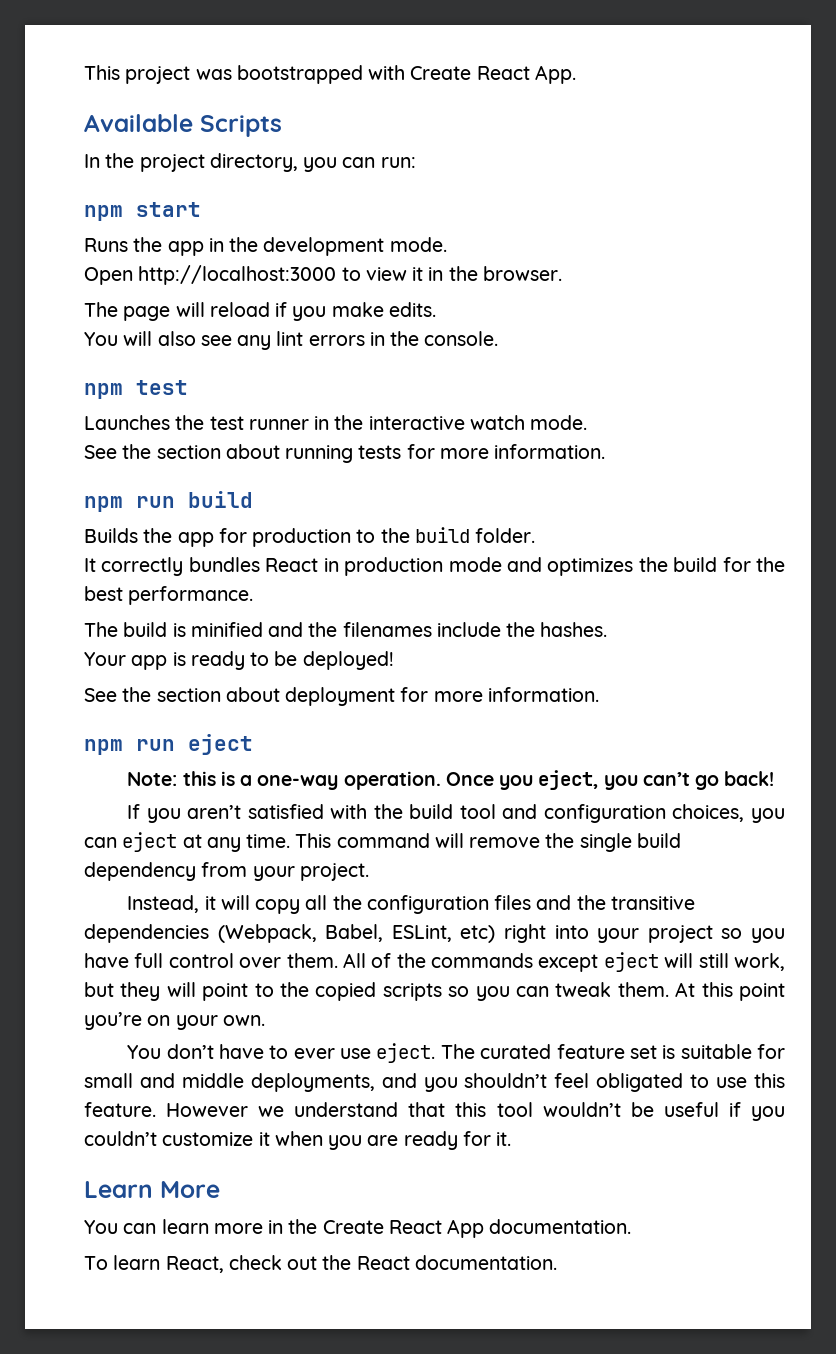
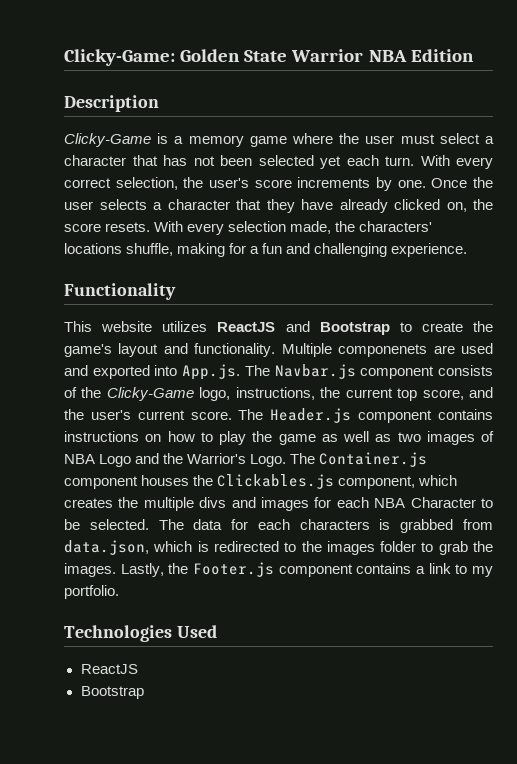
- This project was bootstrapped with Create React App.
- Available Scripts
- In the project directory, you can run:
- npm start
- Runs the app in the development mode.
- Open http://localhost:3000 to view it in the browser.
- The page will reload if you make edits.
- You will also see any lint errors in the console.
- npm test
- Launches the test runner in the interactive watch mode.
- See the section about running tests for more information.
- npm run build
- Builds the app for production to the build folder.
- It correctly bundles React in production mode and optimizes the build for the best performance.
- The build is minified and the filenames include the hashes.
- Your app is ready to be deployed!
- See the section about deployment for more information.
- npm run eject
- Note: this is a one-way operation. Once you eject, you can’t go back!
- If you aren’t satisfied with the build tool and configuration choices, you can eject at any time. This command will remove the single build dependency from your project.
- Instead, it will copy all the configuration files and the transitive dependencies (Webpack, Babel, ESLint, etc) right into your project so you have full control over them. All of the commands except eject will still work, but they will point to the copied scripts so you can tweak them. At this point you’re on your own.
- You don’t have to ever use eject. The curated feature set is suitable for small and middle deployments, and you shouldn’t feel obligated to use this feature. However we understand that this tool wouldn’t be useful if you couldn’t customize it when you are ready for it.
- Learn More
- You can learn more in the Create React App documentation.
- To learn React, check out the React documentation.
+ Clicky-Game: Golden State Warrior NBA Edition
+ Description
+ Clicky-Game is a memory game where the user must select a character that has not been selected yet each turn. With every correct selection, the user's score increments by one. Once the user selects a character that they have already clicked on, the score resets. With every selection made, the characters' locations shuffle, making for a fun and challenging experience.
+ Functionality
+ This website utilizes ReactJS and Bootstrap to create the game's layout and functionality. Multiple componenets are used and exported into App.js. The Navbar.js component consists of the Clicky-Game logo, instructions, the current top score, and the user's current score. The Header.js component contains instructions on how to play the game as well as two images of NBA Logo and the Warrior's Logo. The Container.js component houses the Clickables.js component, which creates the multiple divs and images for each NBA Character to be selected. The data for each characters is grabbed from data.json, which is redirected to the images folder to grab the images. Lastly, the Footer.js component contains a link to my portfolio.
+ Technologies Used
+ ReactJS
+ Bootstrap

